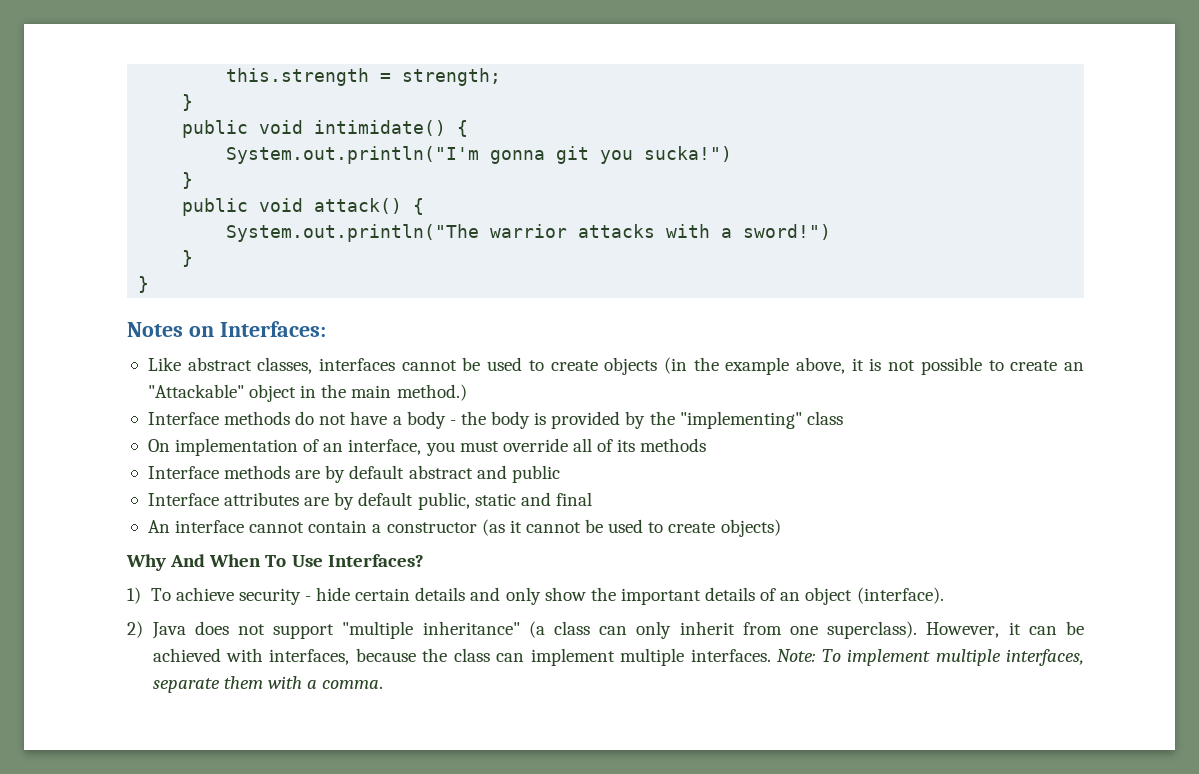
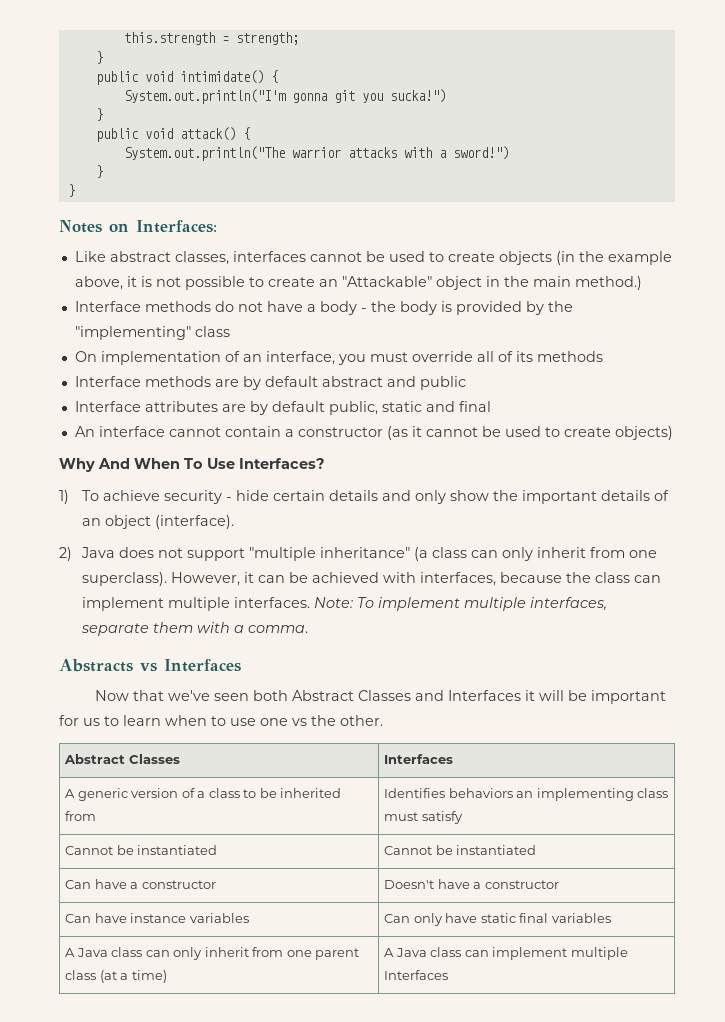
+ Abstracts vs Interfaces
+ Now that we've seen both Abstract Classes and Interfaces it will be important for us to learn when to use one vs the other.
+ Abstract Classes | Interfaces
+ A generic version of a class to be inherited from | Identifies behaviors an implementing class must satisfy
+ Cannot be instantiated | Cannot be instantiated
+ Can have a constructor | Doesn't have a constructor
+ Can have instance variables | Can only have static final variables
+ A Java class can only inherit from one parent class (at a time) | A Java class can implement multiple Interfaces

